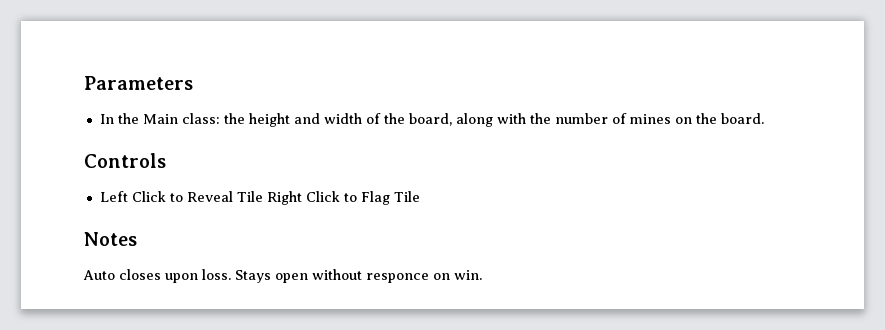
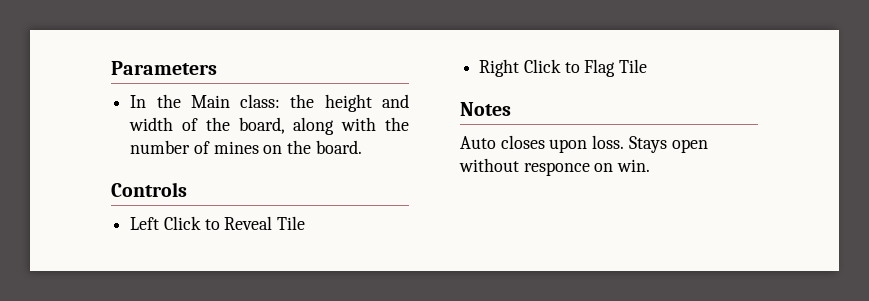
- Left Click to Reveal Tile Right Click to Flag Tile
+ Left Click to Reveal Tile
+ Right Click to Flag Tile

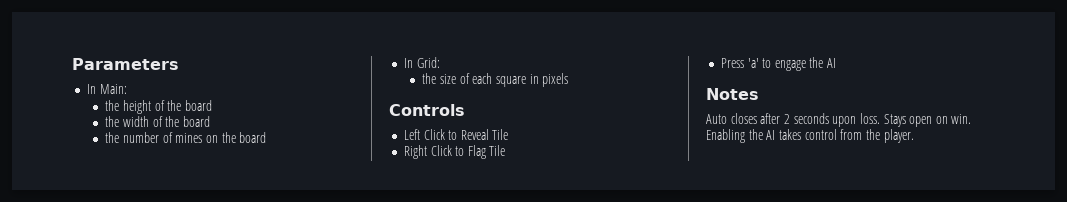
- In the Main class: the height and width of the board, along with the number of mines on the board.
+ In Main:
+ the height of the board
+ the width of the board
+ the number of mines on the board
+ In Grid:
+ the size of each square in pixels
+ Press 'a' to engage the AI
- Auto closes upon loss.
+ Auto closes after 2 seconds upon loss.
- Stays open without responce on win.
+ Stays open on win. Enabling the AI takes control from the player.

